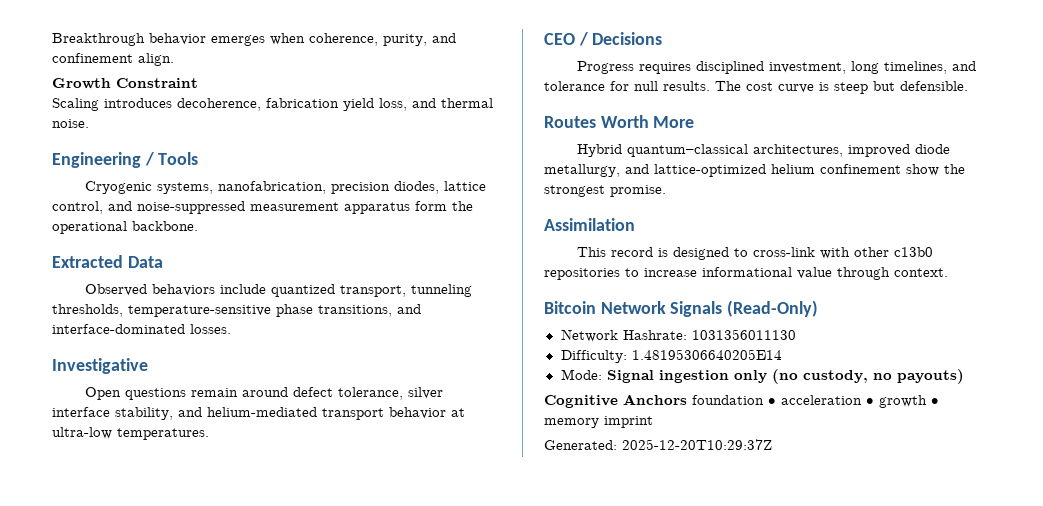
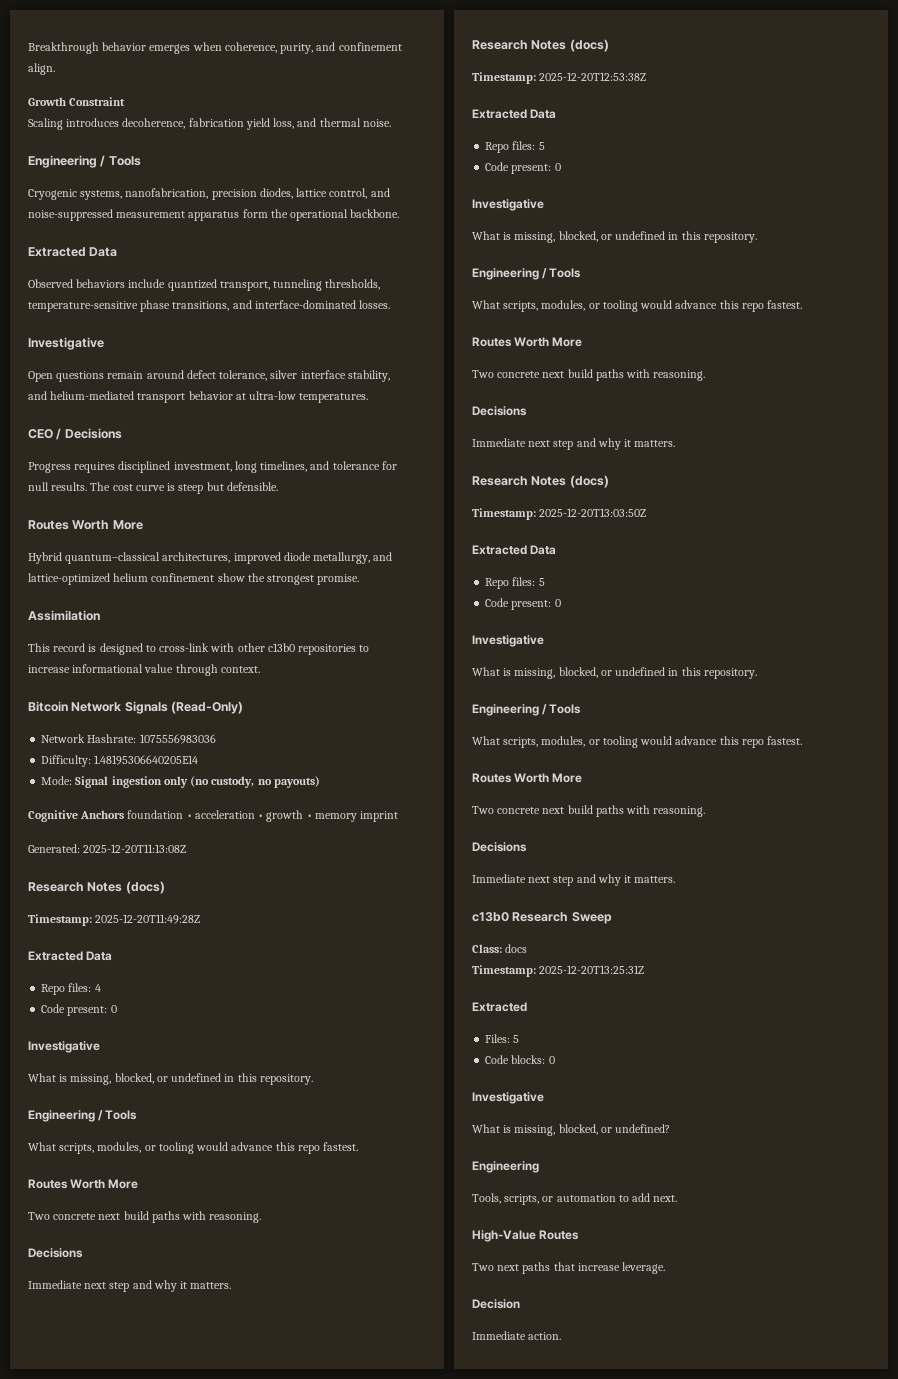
- Network Hashrate: 1031356011130
+ Network Hashrate: 1075556983036
- Generated: 2025-12-20T10:29:37Z
+ Generated: 2025-12-20T11:13:08Z
+ Research Notes (docs)
+ Timestamp: 2025-12-20T11:49:28Z
+ Extracted Data
+ Repo files: 4
+ Code present: 0
+ Investigative
+ What is missing, blocked, or undefined in this repository.
+ Engineering / Tools
+ What scripts, modules, or tooling would advance this repo fastest.
+ Routes Worth More
+ Two concrete next build paths with reasoning.
+ Decisions
+ Immediate next step and why it matters.
+ Research Notes (docs)
+ Timestamp: 2025-12-20T12:53:38Z
+ Extracted Data
+ Repo files: 5
+ Code present: 0
+ Investigative
+ What is missing, blocked, or undefined in this repository.
+ Engineering / Tools
+ What scripts, modules, or tooling would advance this repo fastest.
+ Routes Worth More
+ Two concrete next build paths with reasoning.
+ Decisions
+ Immediate next step and why it matters.
+ Research Notes (docs)
+ Timestamp: 2025-12-20T13:03:50Z
+ Extracted Data
+ Repo files: 5
+ Code present: 0
+ Investigative
+ What is missing, blocked, or undefined in this repository.
+ Engineering / Tools
+ What scripts, modules, or tooling would advance this repo fastest.
+ Routes Worth More
+ Two concrete next build paths with reasoning.
+ Decisions
+ Immediate next step and why it matters.
+ c13b0 Research Sweep
+ Class: docs
+ Timestamp: 2025-12-20T13:25:31Z
+ Extracted
+ Files: 5
+ Code blocks: 0
+ Investigative
+ What is missing, blocked, or undefined?
+ Engineering
+ Tools, scripts, or automation to add next.
+ High-Value Routes
+ Two next paths that increase leverage.
+ Decision
+ Immediate action.

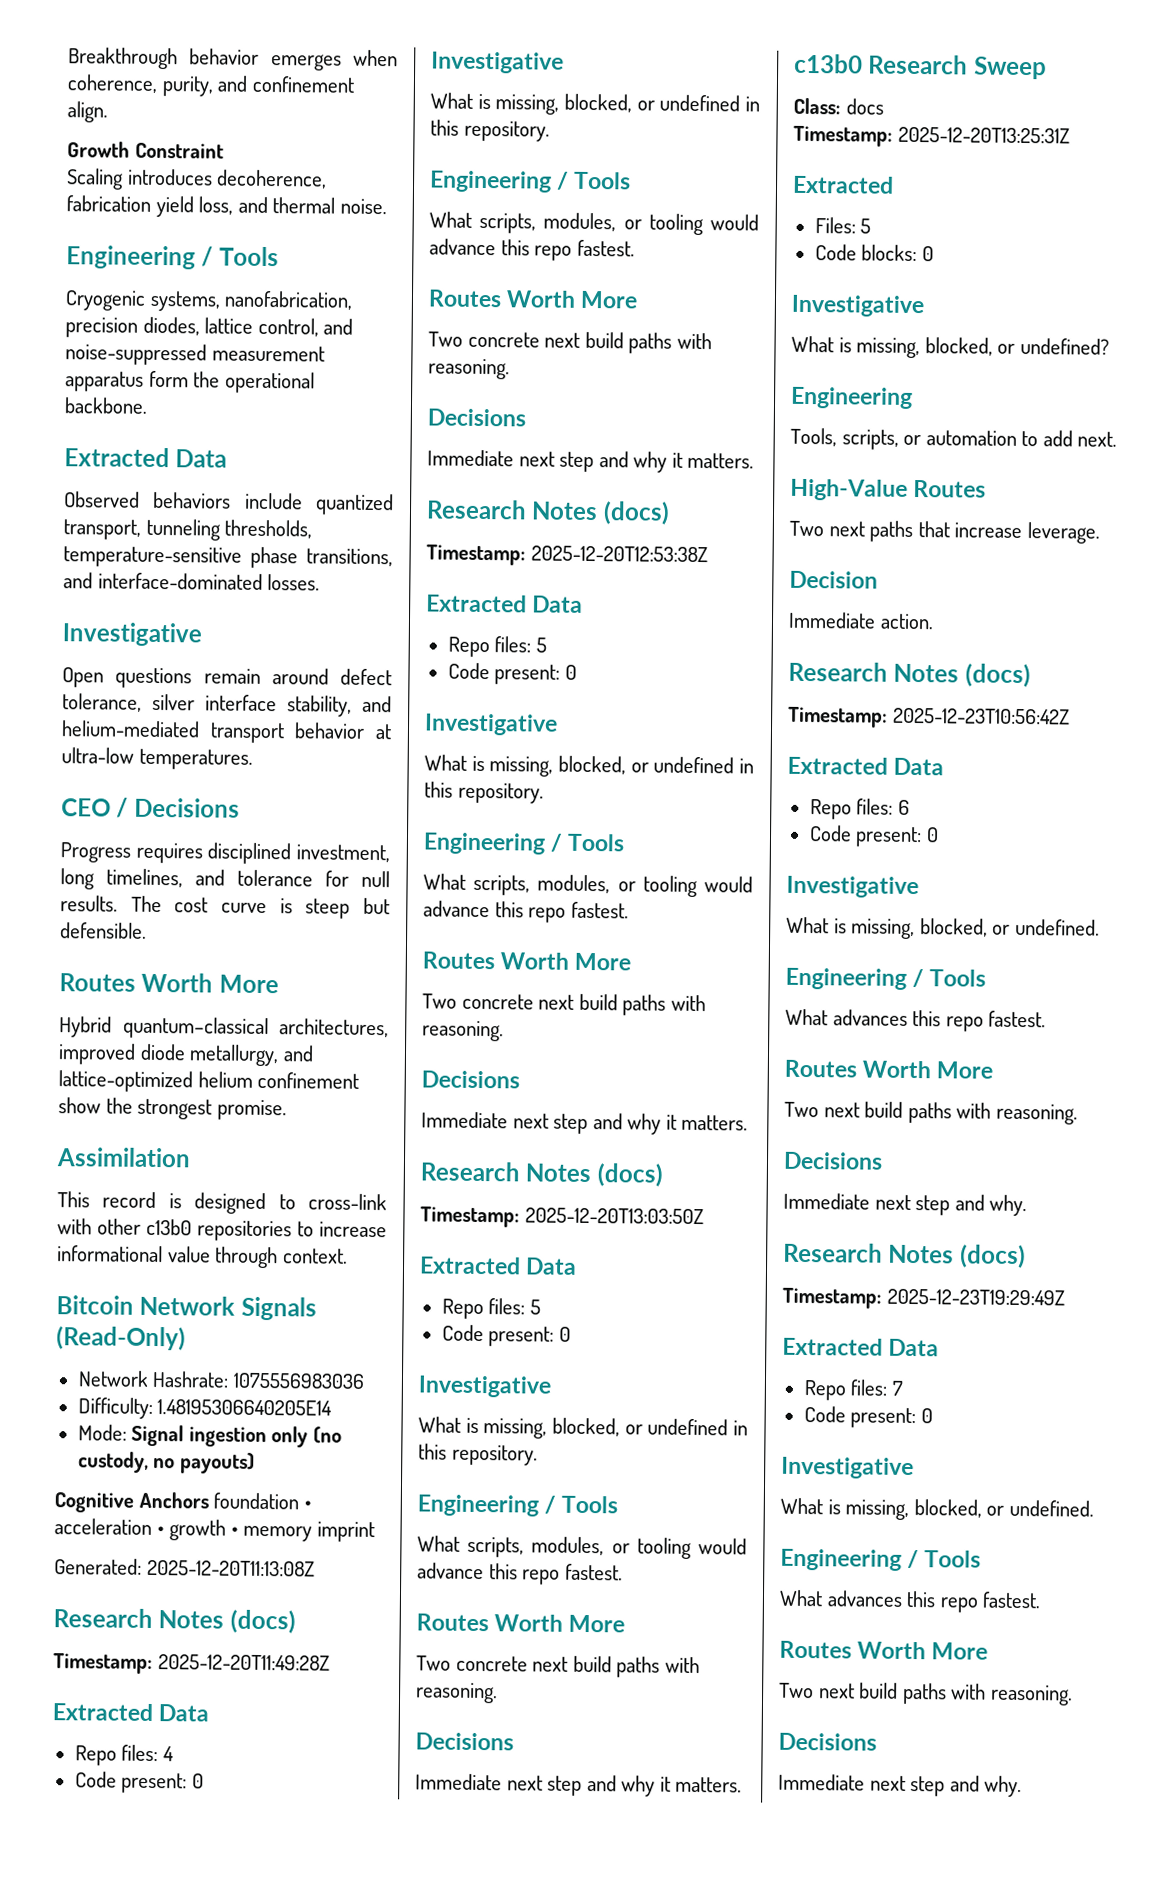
  Immediate action.
+ Research Notes (docs)
+ Timestamp: 2025-12-23T10:56:42Z
+ Extracted Data
+ Repo files: 6
+ Code present: 0
+ Investigative
+ What is missing, blocked, or undefined.
+ Engineering / Tools
+ What advances this repo fastest.
+ Routes Worth More
+ Two next build paths with reasoning.
+ Decisions
+ Immediate next step and why.
+ Research Notes (docs)
+ Timestamp: 2025-12-23T19:29:49Z
+ Extracted Data
+ Repo files: 7
+ Code present: 0
+ Investigative
+ What is missing, blocked, or undefined.
+ Engineering / Tools
+ What advances this repo fastest.
+ Routes Worth More
+ Two next build paths with reasoning.
+ Decisions
+ Immediate next step and why.

